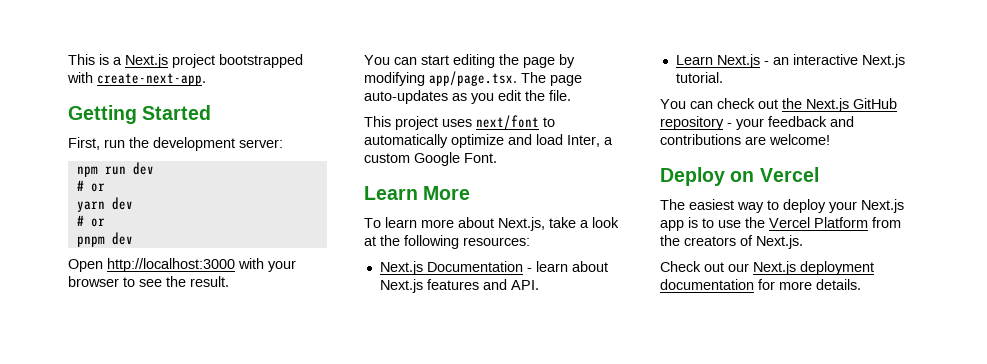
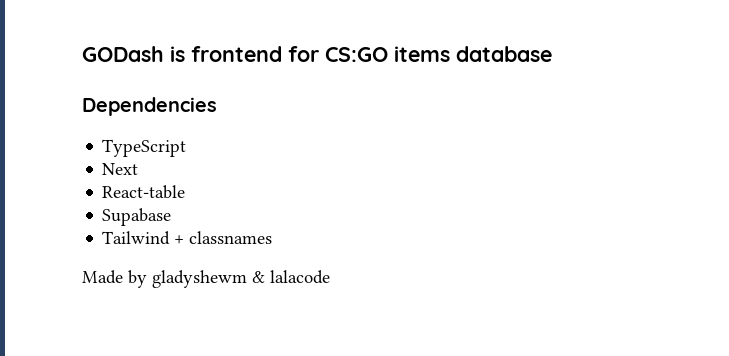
- This is a Next.js project bootstrapped with create-next-app.
- Getting Started
- First, run the development server:
- npm run dev
- # or
- yarn dev
- # or
- pnpm dev
- Open http://localhost:3000 with your browser to see the result.
- You can start editing the page by modifying app/page.tsx. The page auto-updates as you edit the file.
- This project uses next/font to automatically optimize and load Inter, a custom Google Font.
- Learn More
- To learn more about Next.js, take a look at the following resources:
- Next.js Documentation - learn about Next.js features and API.
- Learn Next.js - an interactive Next.js tutorial.
- You can check out the Next.js GitHub repository - your feedback and contributions are welcome!
- Deploy on Vercel
- The easiest way to deploy your Next.js app is to use the Vercel Platform from the creators of Next.js.
- Check out our Next.js deployment documentation for more details.
+ GODash is frontend for CS:GO items database
+ Dependencies
+ TypeScript
+ Next
+ React-table
+ Supabase
+ Tailwind + classnames
+ Made by gladyshewm & lalacode

